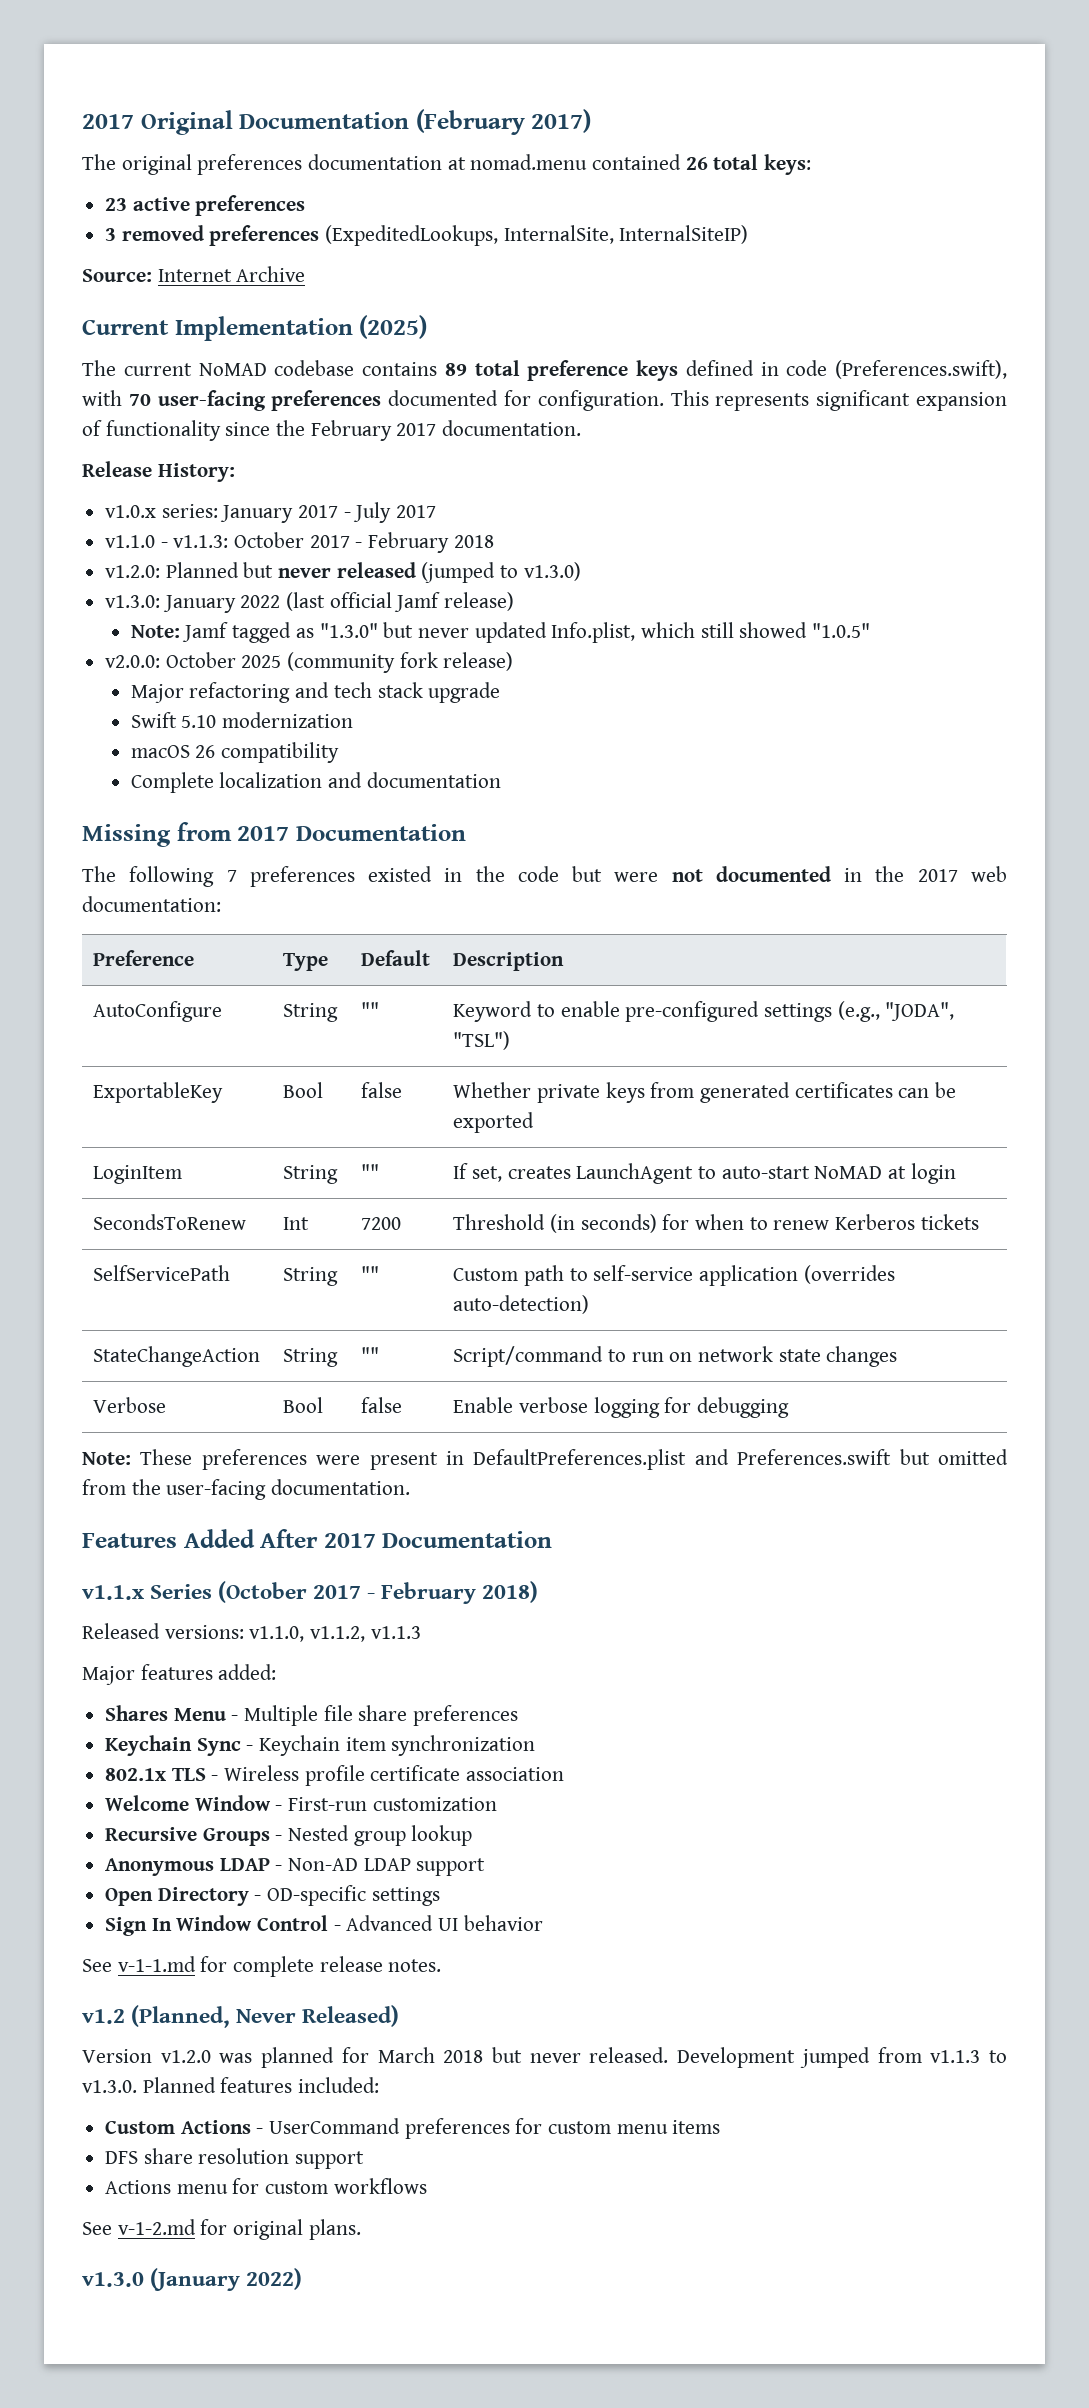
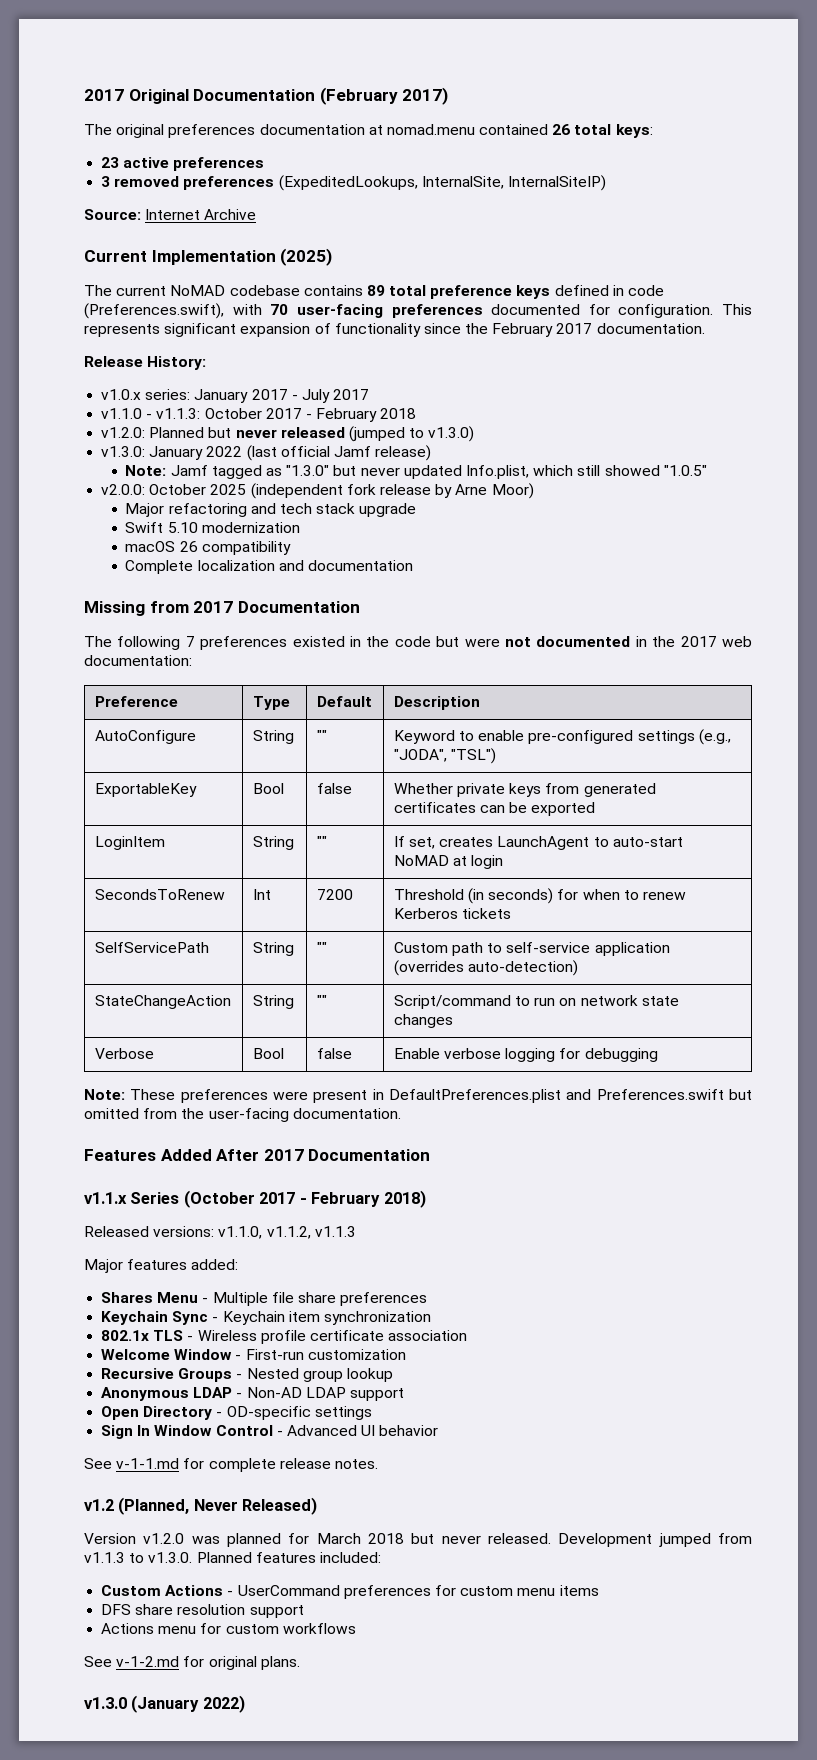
- v2.0.0: October 2025 (community fork release)
+ v2.0.0: October 2025 (independent fork release by Arne Moor)

